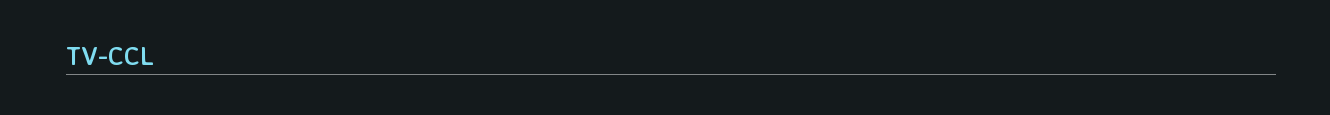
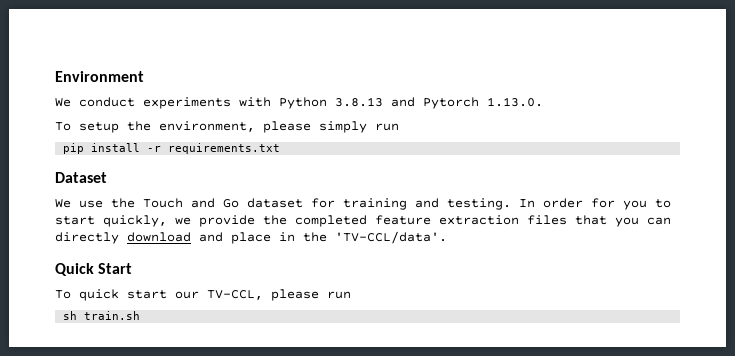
- TV-CCL
+ Environment
+ We conduct experiments with Python 3.8.13 and Pytorch 1.13.0.
+ To setup the environment, please simply run
+ pip install -r requirements.txt
+ Dataset
+ We use the Touch and Go dataset for training and testing. In order for you to start quickly, we provide the completed feature extraction files that you can directly download and place in the 'TV-CCL/data'.
+ Quick Start
+ To quick start our TV-CCL, please run
+ sh train.sh

